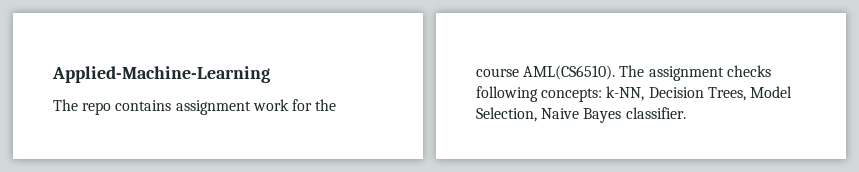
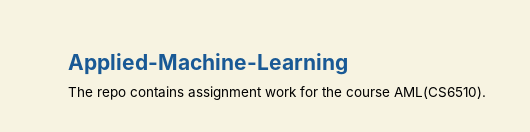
- The assignment checks following concepts: k-NN, Decision Trees, Model Selection, Naive Bayes classifier.

